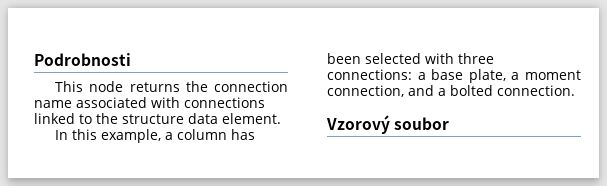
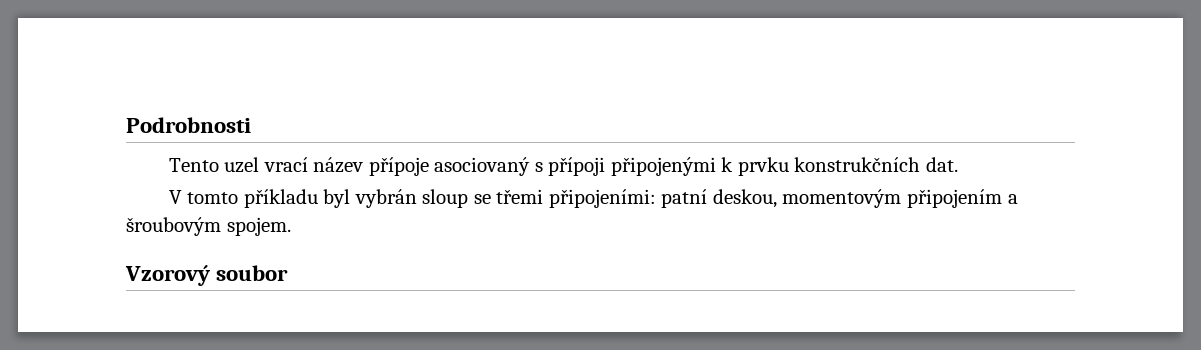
- This node returns the connection name associated with connections linked to the structure data element.
- In this example, a column has been selected with three connections: a base plate, a moment connection, and a bolted connection.
+ Tento uzel vrací název přípoje asociovaný s přípoji připojenými k prvku konstrukčních dat.
+ V tomto příkladu byl vybrán sloup se třemi připojeními: patní deskou, momentovým připojením a šroubovým spojem.

